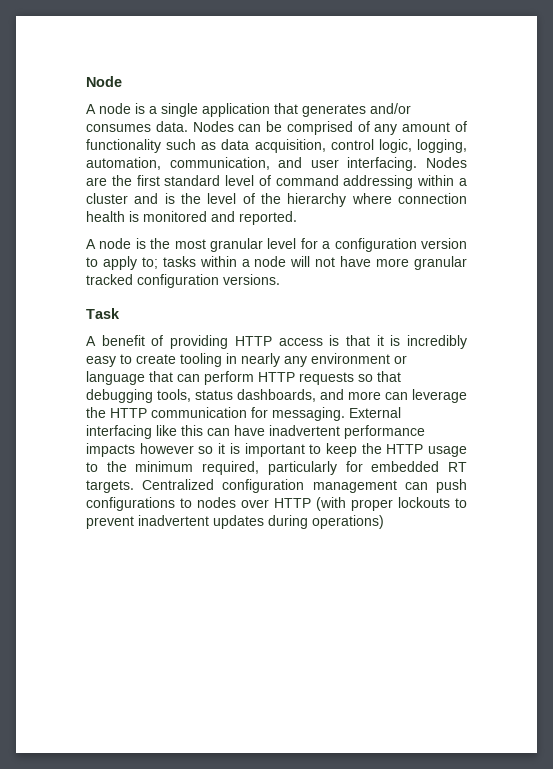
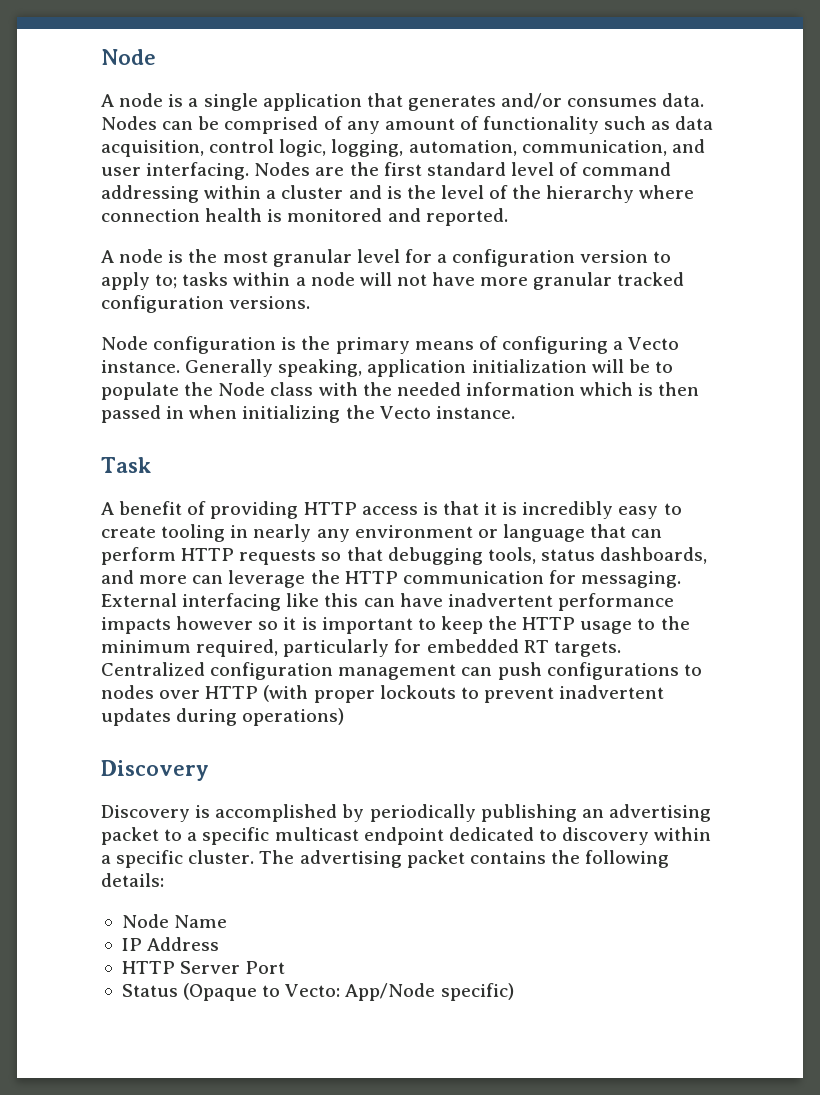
+ Node configuration is the primary means of configuring a Vecto instance. Generally speaking, application initialization will be to populate the Node class with the needed information which is then passed in when initializing the Vecto instance.
  Centralized configuration management can push configurations to nodes over HTTP (with proper lockouts to prevent inadvertent updates during operations)
+ Discovery
+ Discovery is accomplished by periodically publishing an advertising packet to a specific multicast endpoint dedicated to discovery within a specific cluster. The advertising packet contains the following details:
+ Node Name
+ IP Address
+ HTTP Server Port
+ Status (Opaque to Vecto: App/Node specific)

